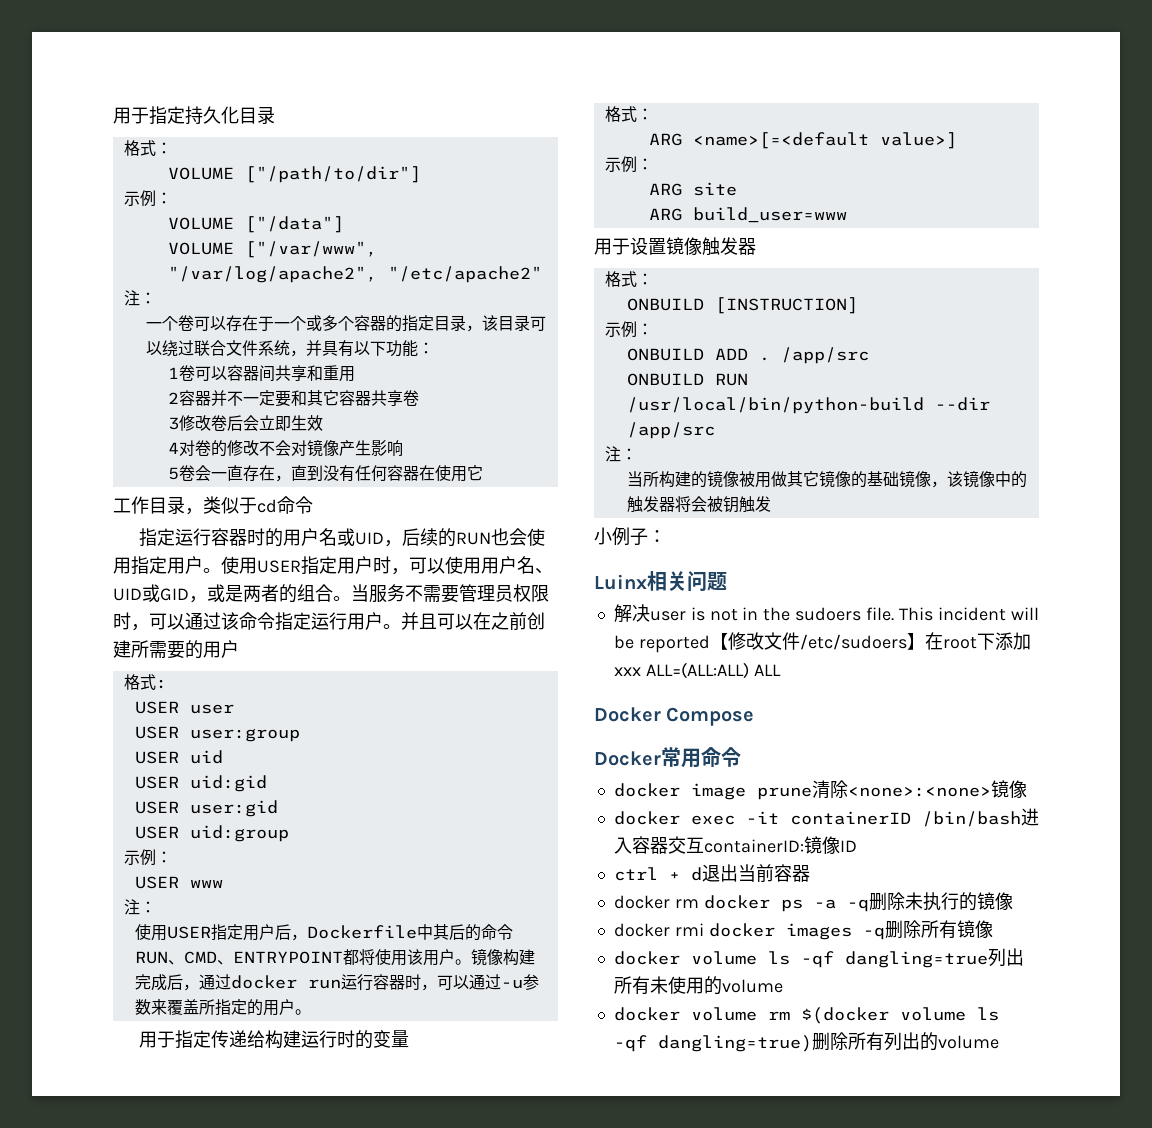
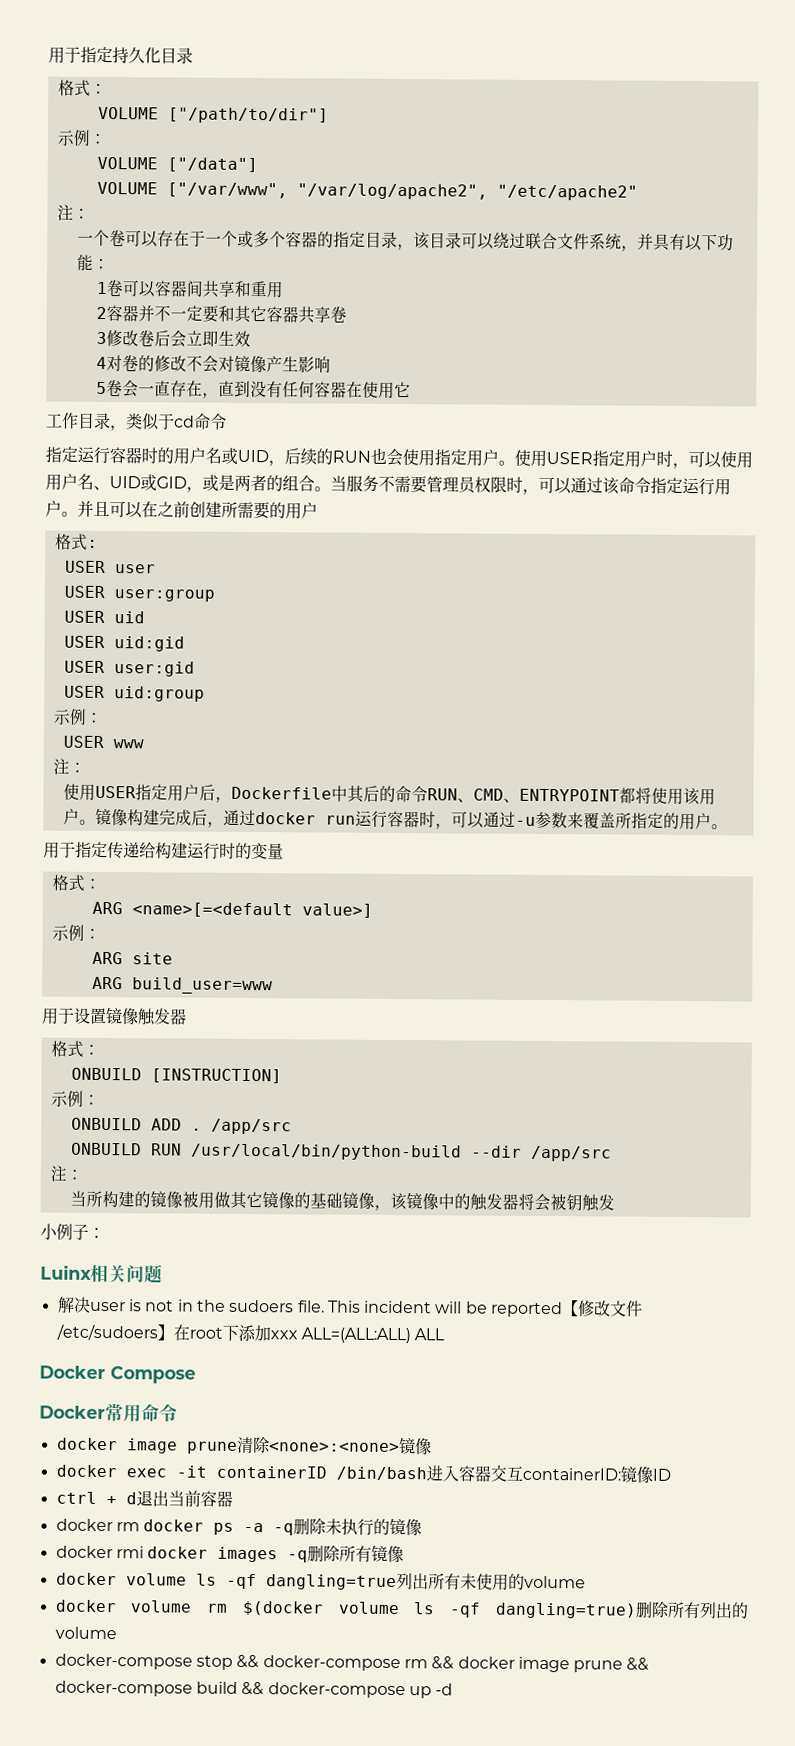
+ docker-compose stop && docker-compose rm && docker image prune && docker-compose build && docker-compose up -d

